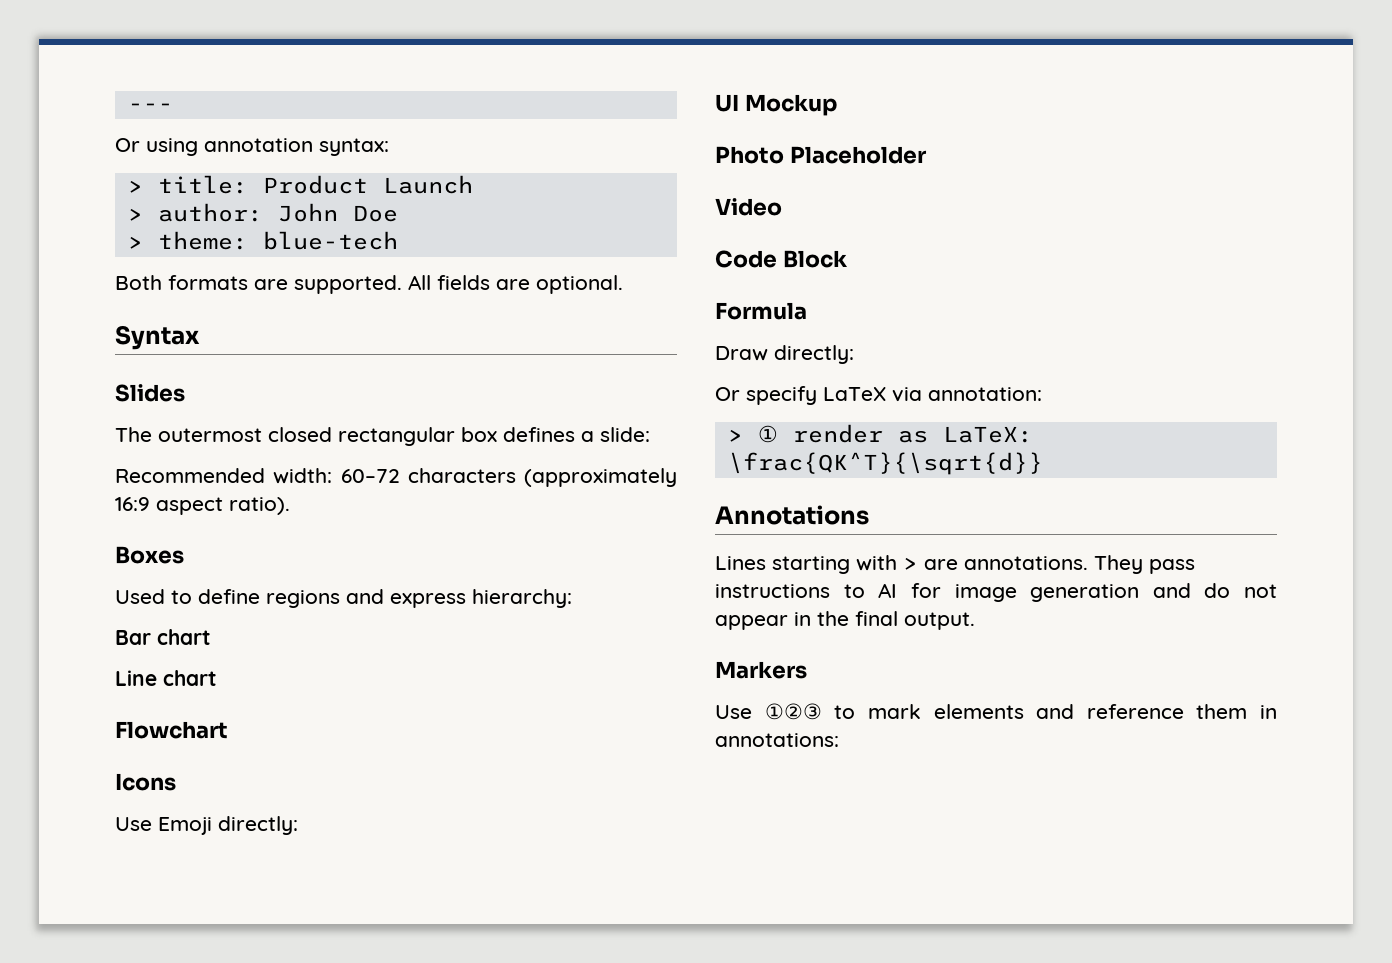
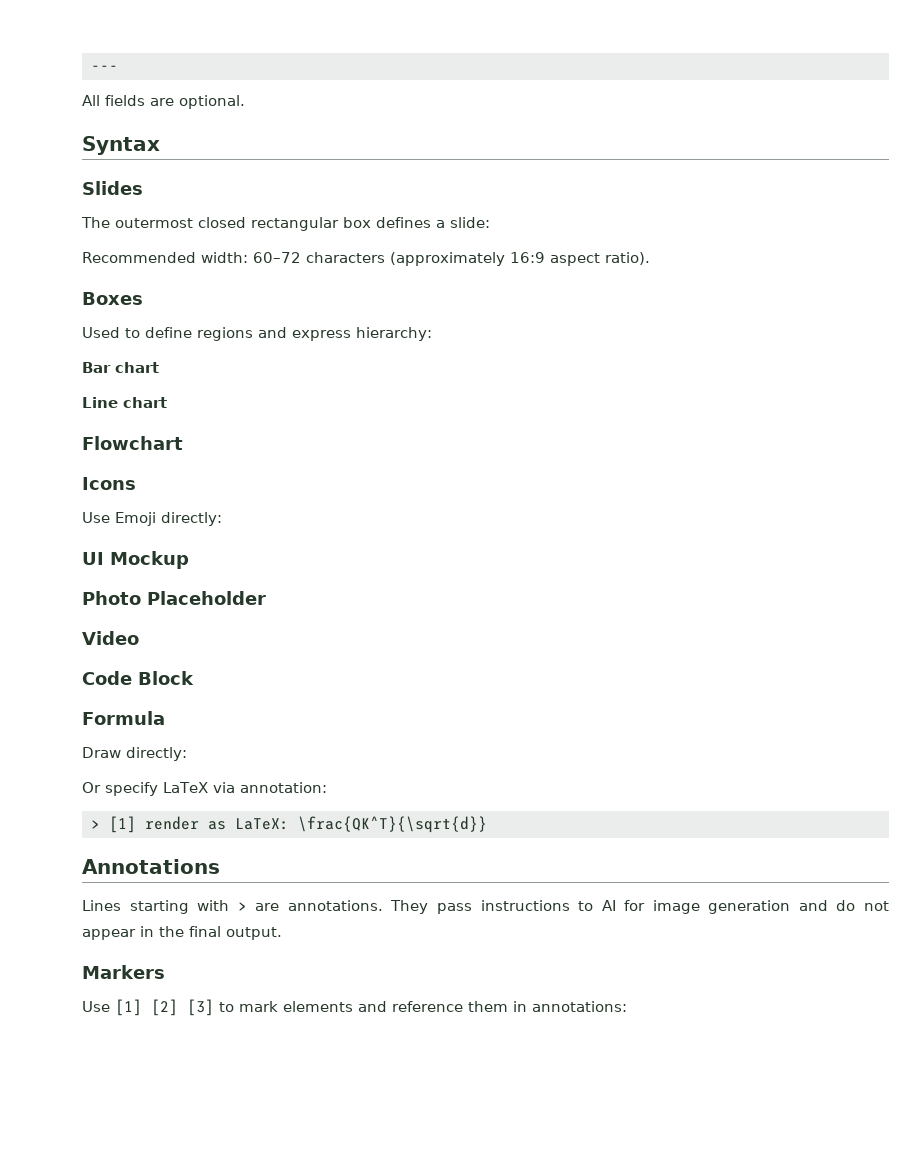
- Or using annotation syntax:
- > title: Product Launch
- > author: John Doe
- > theme: blue-tech
- Both formats are supported.
- > ① render as LaTeX: \frac{QK^T}{\sqrt{d}}
+ > [1] render as LaTeX: \frac{QK^T}{\sqrt{d}}
- Use ①②③ to mark elements and reference them in annotations:
+ Use [1] [2] [3] to mark elements and reference them in annotations:

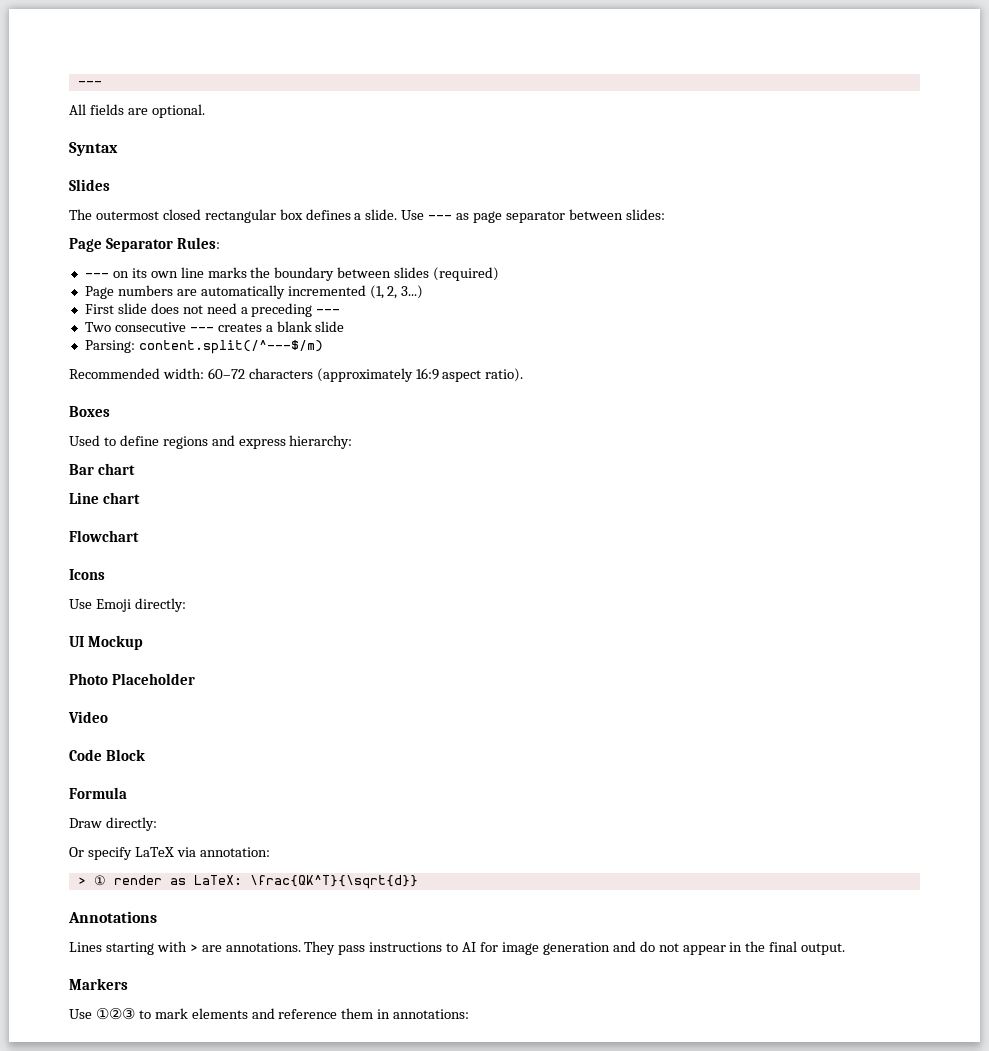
- The outermost closed rectangular box defines a slide:
+ The outermost closed rectangular box defines a slide. Use --- as page separator between slides:
+ Page Separator Rules:
+ --- on its own line marks the boundary between slides (required)
+ Page numbers are automatically incremented (1, 2, 3...)
+ First slide does not need a preceding ---
+ Two consecutive --- creates a blank slide
+ Parsing: content.split(/^---$/m)
- > [1] render as LaTeX: \frac{QK^T}{\sqrt{d}}
+ > ① render as LaTeX: \frac{QK^T}{\sqrt{d}}
- Use [1] [2] [3] to mark elements and reference them in annotations:
+ Use ①②③ to mark elements and reference them in annotations:

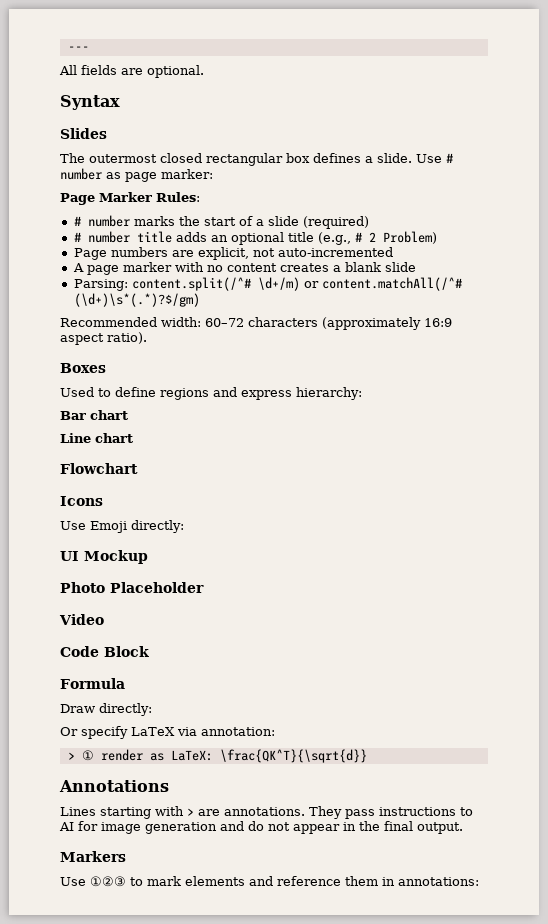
- Use --- as page separator between slides:
- Page Separator Rules:
+ Use # number as page marker:
+ Page Marker Rules:
- --- on its own line marks the boundary between slides (required)
- Page numbers are automatically incremented (1, 2, 3...)
- First slide does not need a preceding ---
- Two consecutive --- creates a blank slide
+ # number marks the start of a slide (required)
+ # number title adds an optional title (e.g., # 2 Problem)
+ Page numbers are explicit, not auto-incremented
+ A page marker with no content creates a blank slide
- Parsing: content.split(/^---$/m)
+ Parsing: content.split(/^# \d+/m) or content.matchAll(/^# (\d+)\s*(.*)?$/gm)

